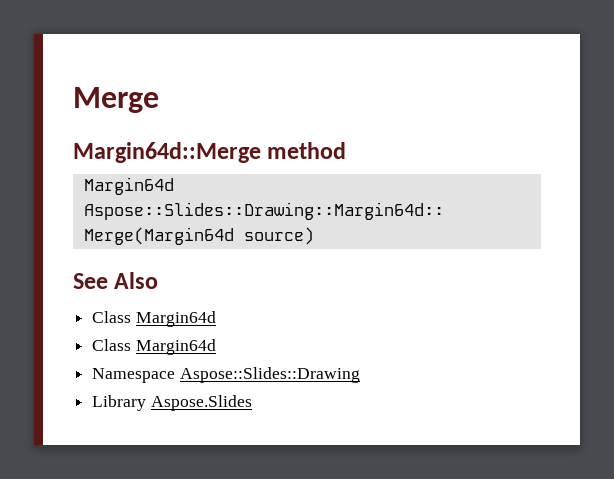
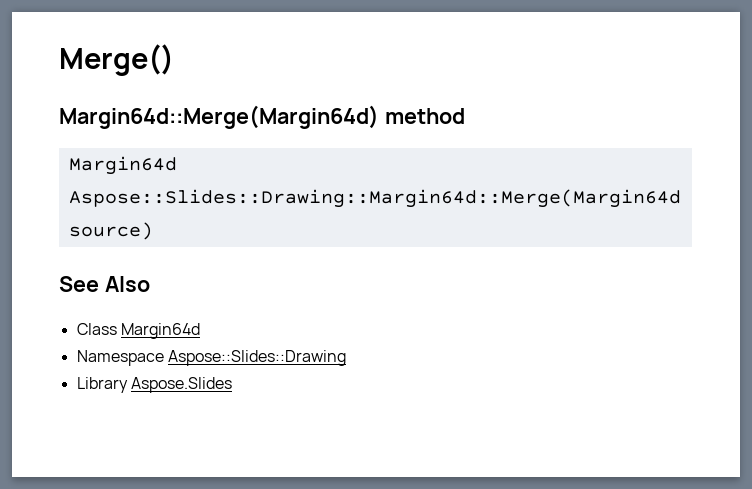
- Merge
- Margin64d::Merge method
+ Merge()
+ Margin64d::Merge(Margin64d) method
  See Also
- Class Margin64d

